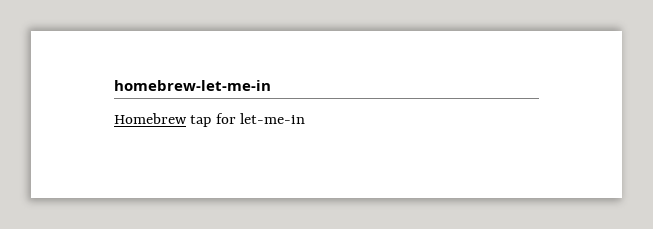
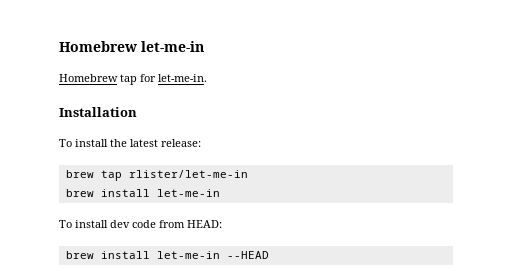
- homebrew-let-me-in
+ Homebrew let-me-in
- Homebrew tap for let-me-in
+ Homebrew tap for let-me-in.
+ Installation
+ To install the latest release:
+ brew tap rlister/let-me-in
+ brew install let-me-in
+ To install dev code from HEAD:
+ brew install let-me-in --HEAD

